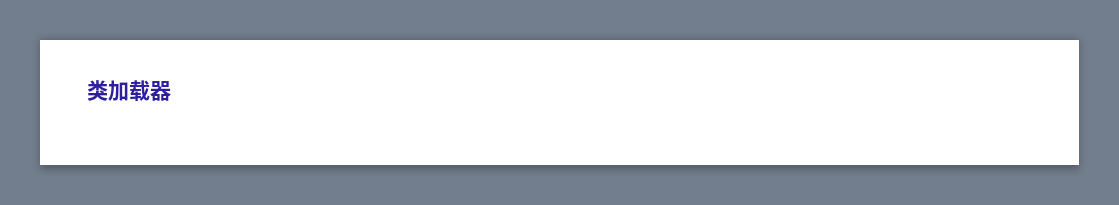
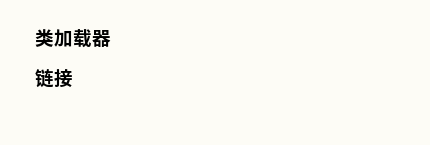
+ 链接

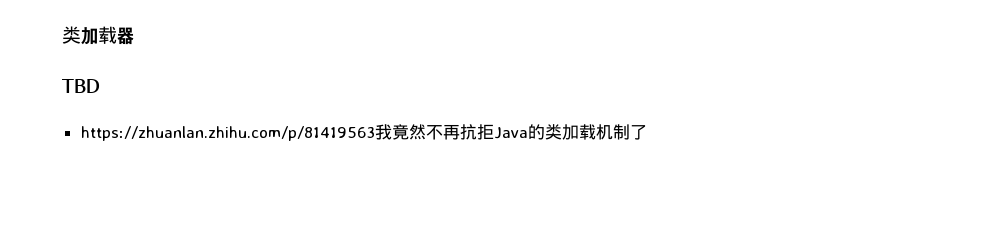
- 链接
+ TBD
+ https://zhuanlan.zhihu.com/p/81419563我竟然不再抗拒Java的类加载机制了

